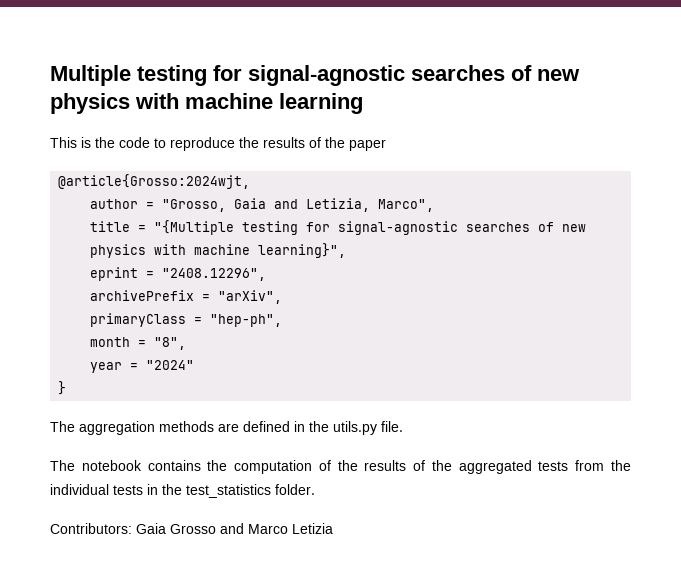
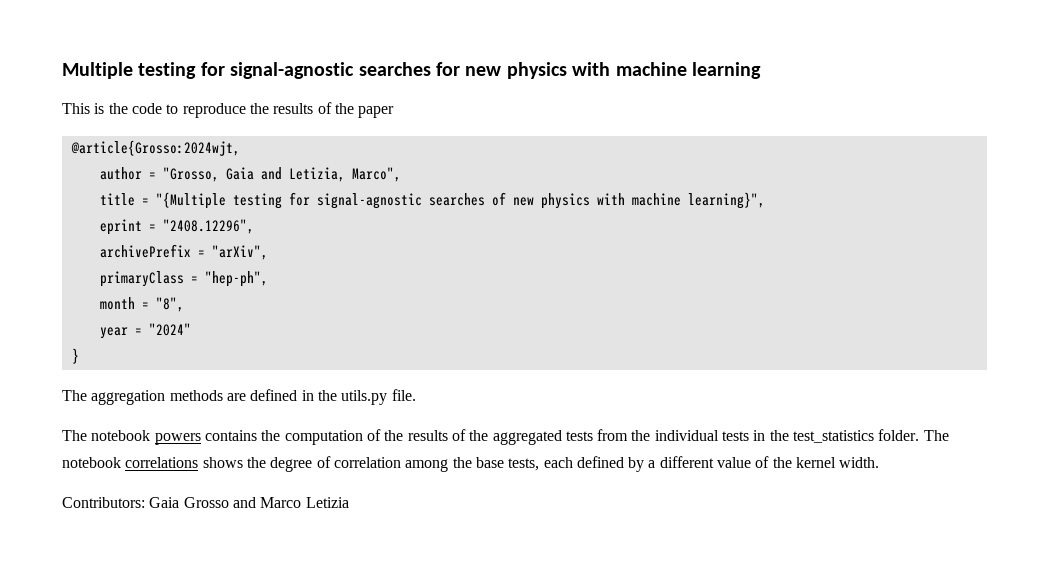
- Multiple testing for signal-agnostic searches of new physics with machine learning
+ Multiple testing for signal-agnostic searches for new physics with machine learning
- The notebook contains the computation of the results of the aggregated tests from the individual tests in the test_statistics folder.
+ The notebook powers contains the computation of the results of the aggregated tests from the individual tests in the test_statistics folder. The notebook correlations shows the degree of correlation among the base tests, each defined by a different value of the kernel width.

